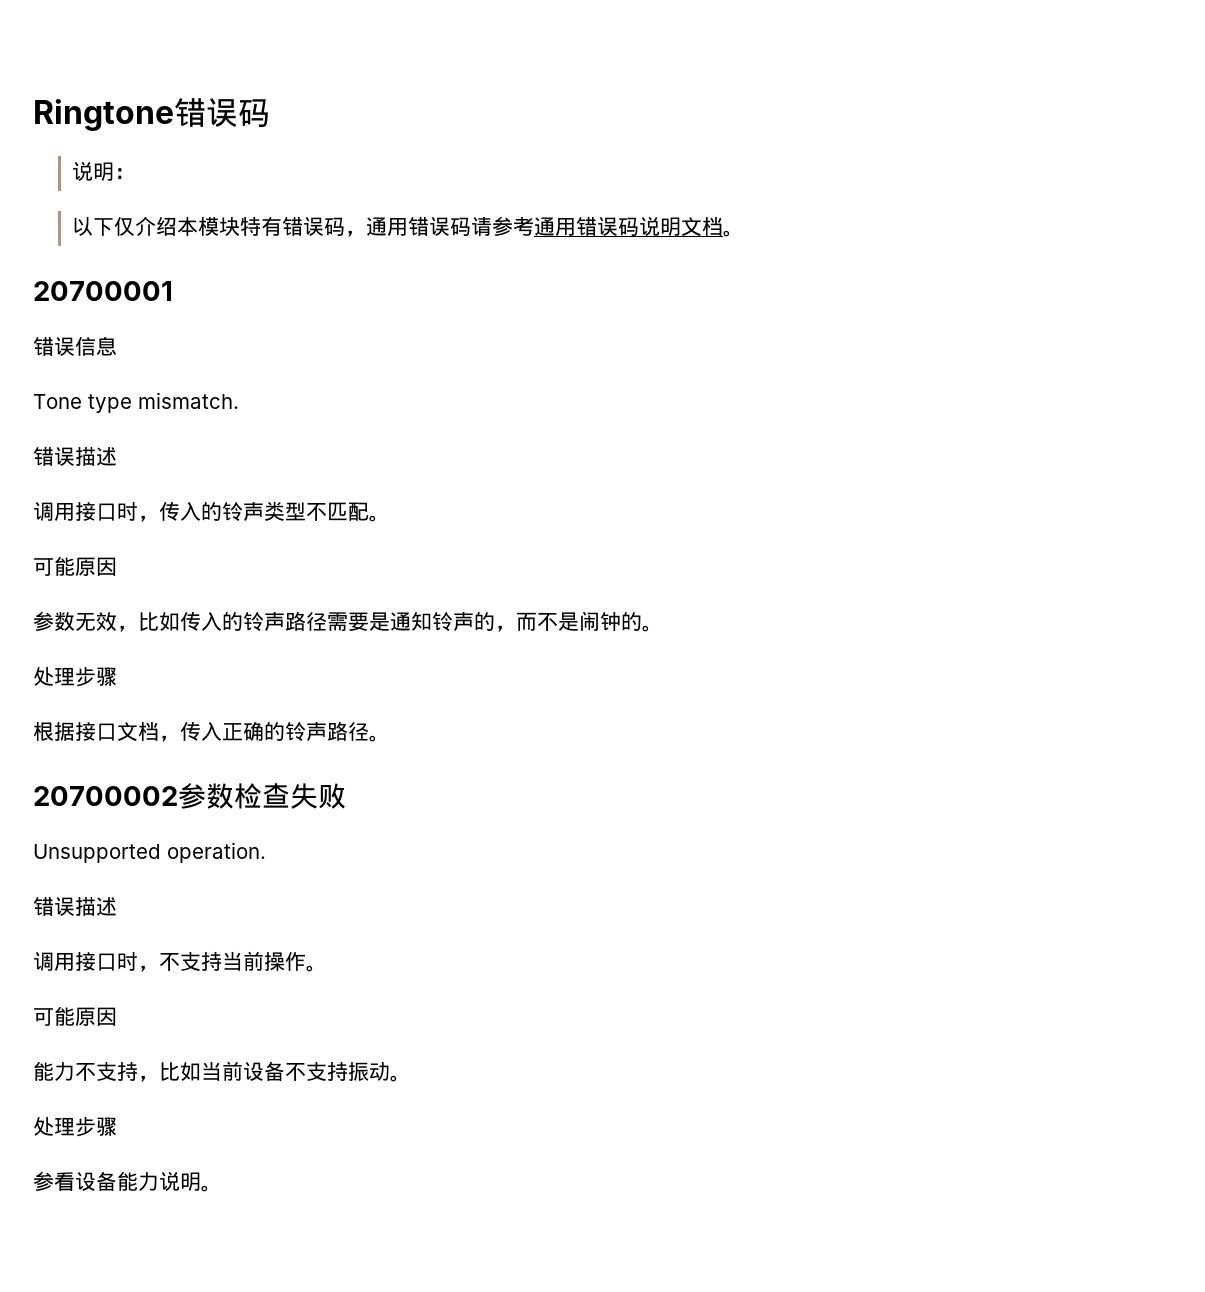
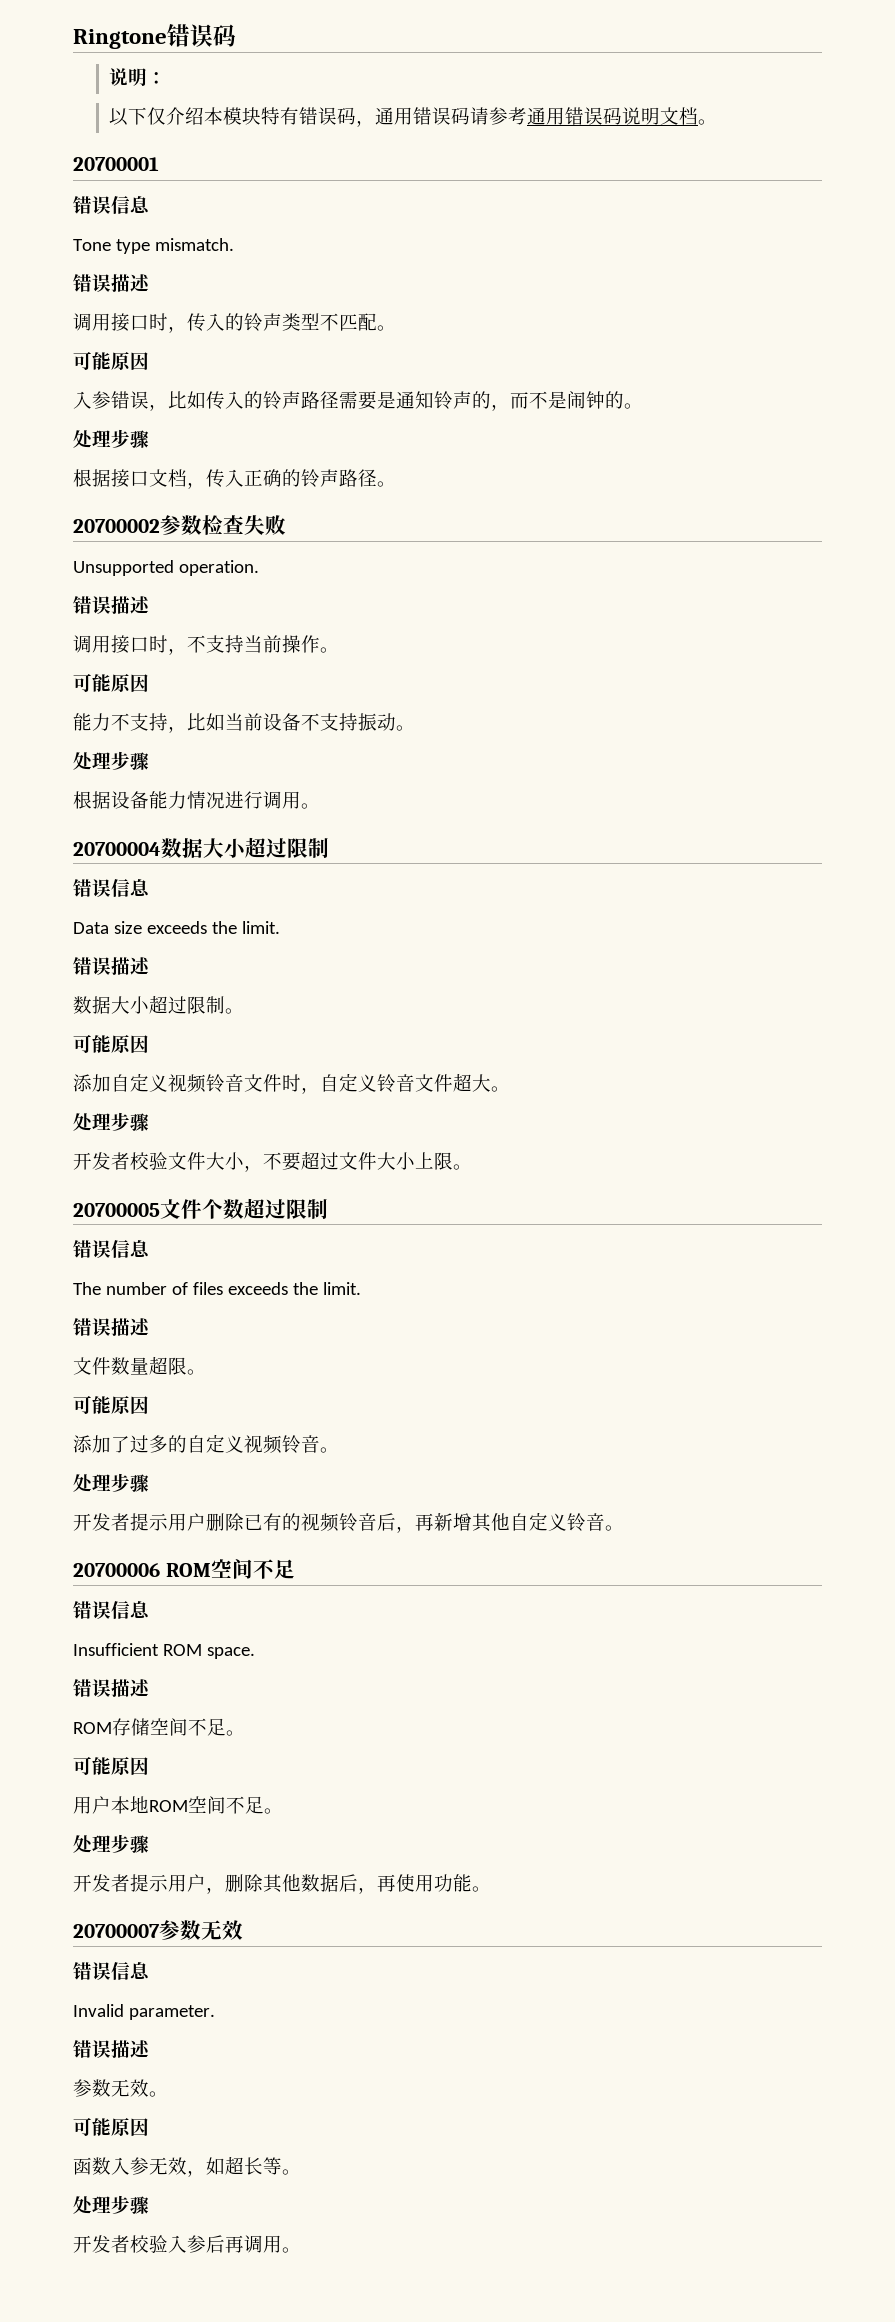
- 参数无效，比如传入的铃声路径需要是通知铃声的，而不是闹钟的。
+ 入参错误，比如传入的铃声路径需要是通知铃声的，而不是闹钟的。
- 参看设备能力说明。
+ 根据设备能力情况进行调用。
+ 20700004数据大小超过限制
+ 错误信息
+ Data size exceeds the limit.
+ 错误描述
+ 数据大小超过限制。
+ 可能原因
+ 添加自定义视频铃音文件时，自定义铃音文件超大。
+ 处理步骤
+ 开发者校验文件大小，不要超过文件大小上限。
+ 20700005文件个数超过限制
+ 错误信息
+ The number of files exceeds the limit.
+ 错误描述
+ 文件数量超限。
+ 可能原因
+ 添加了过多的自定义视频铃音。
+ 处理步骤
+ 开发者提示用户删除已有的视频铃音后，再新增其他自定义铃音。
+ 20700006 ROM空间不足
+ 错误信息
+ Insufficient ROM space.
+ 错误描述
+ ROM存储空间不足。
+ 可能原因
+ 用户本地ROM空间不足。
+ 处理步骤
+ 开发者提示用户，删除其他数据后，再使用功能。
+ 20700007参数无效
+ 错误信息
+ Invalid parameter.
+ 错误描述
+ 参数无效。
+ 可能原因
+ 函数入参无效，如超长等。
+ 处理步骤
+ 开发者校验入参后再调用。

